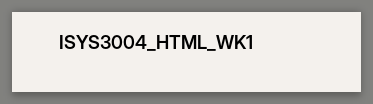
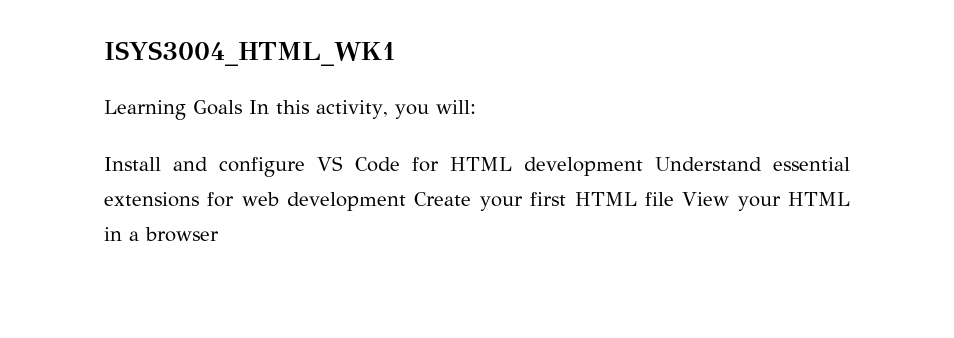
+ Learning Goals In this activity, you will:
+ Install and configure VS Code for HTML development Understand essential extensions for web development Create your first HTML file View your HTML in a browser

